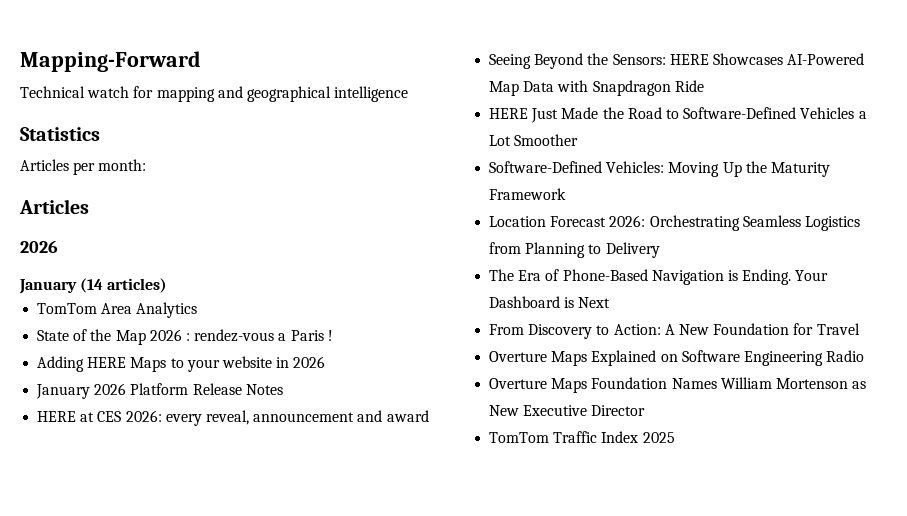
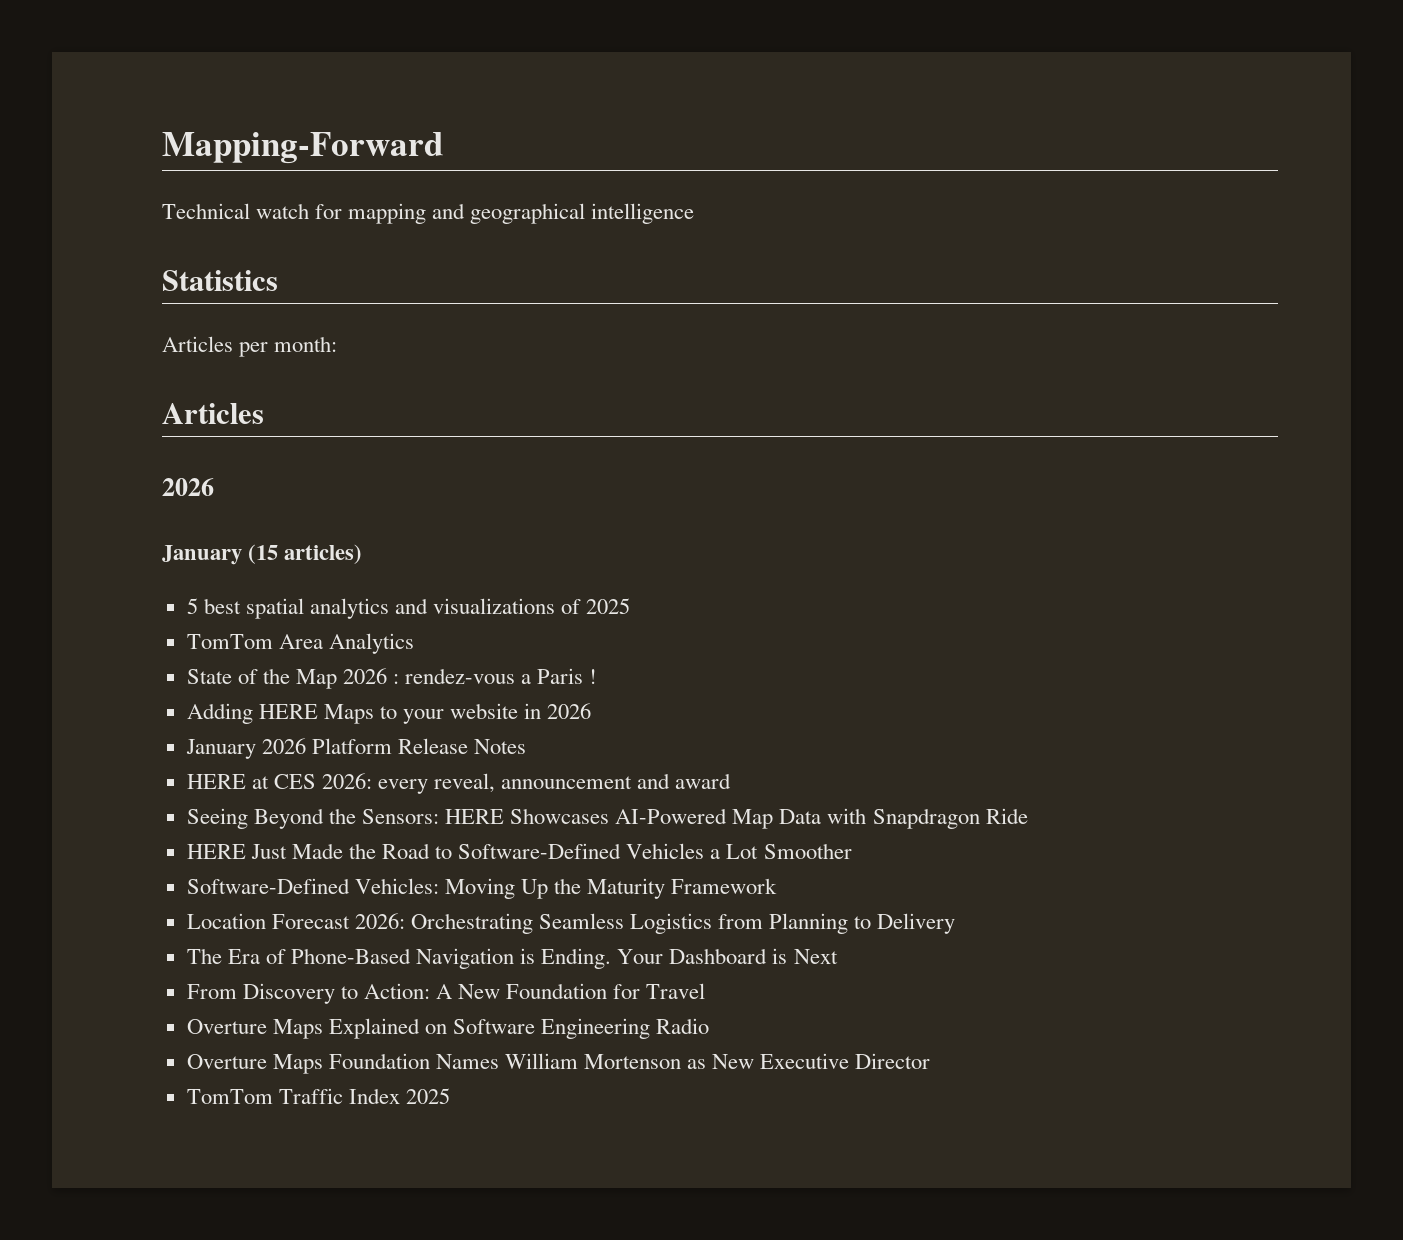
- January (14 articles)
+ January (15 articles)
+ 5 best spatial analytics and visualizations of 2025

